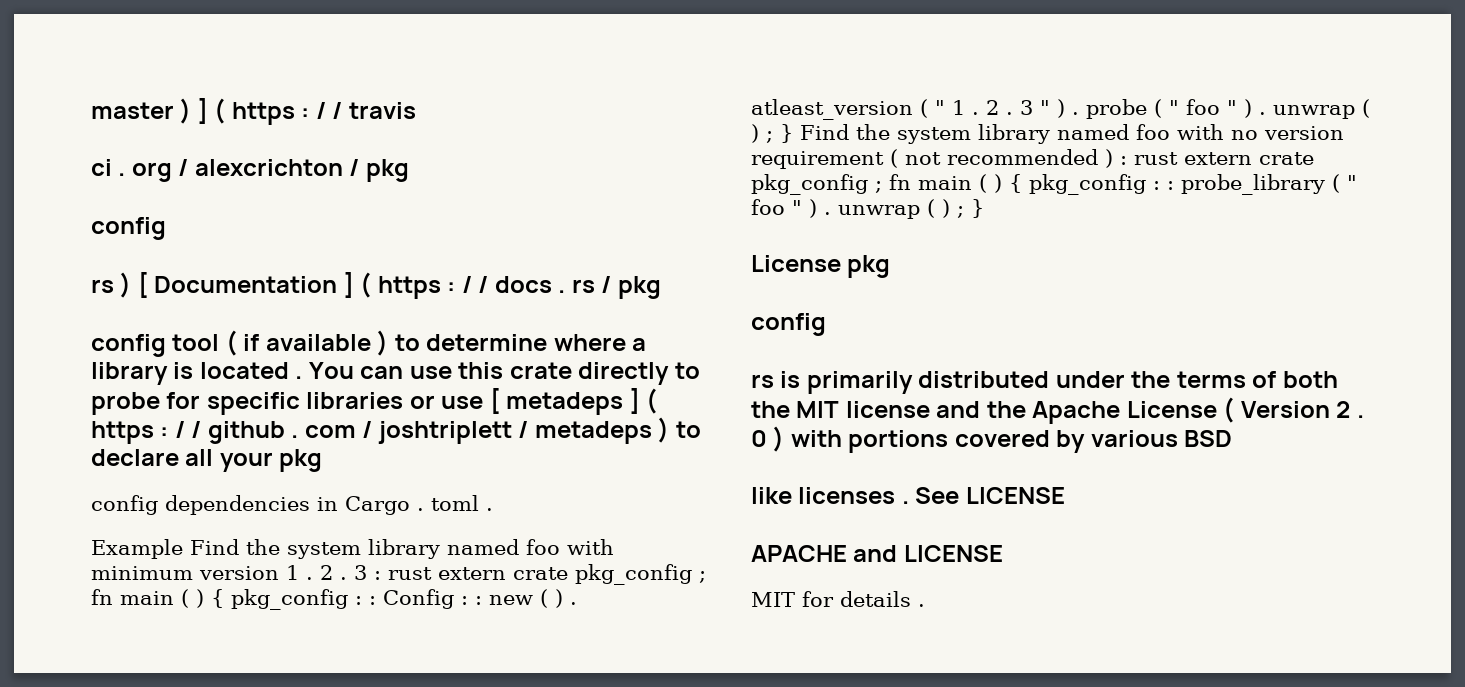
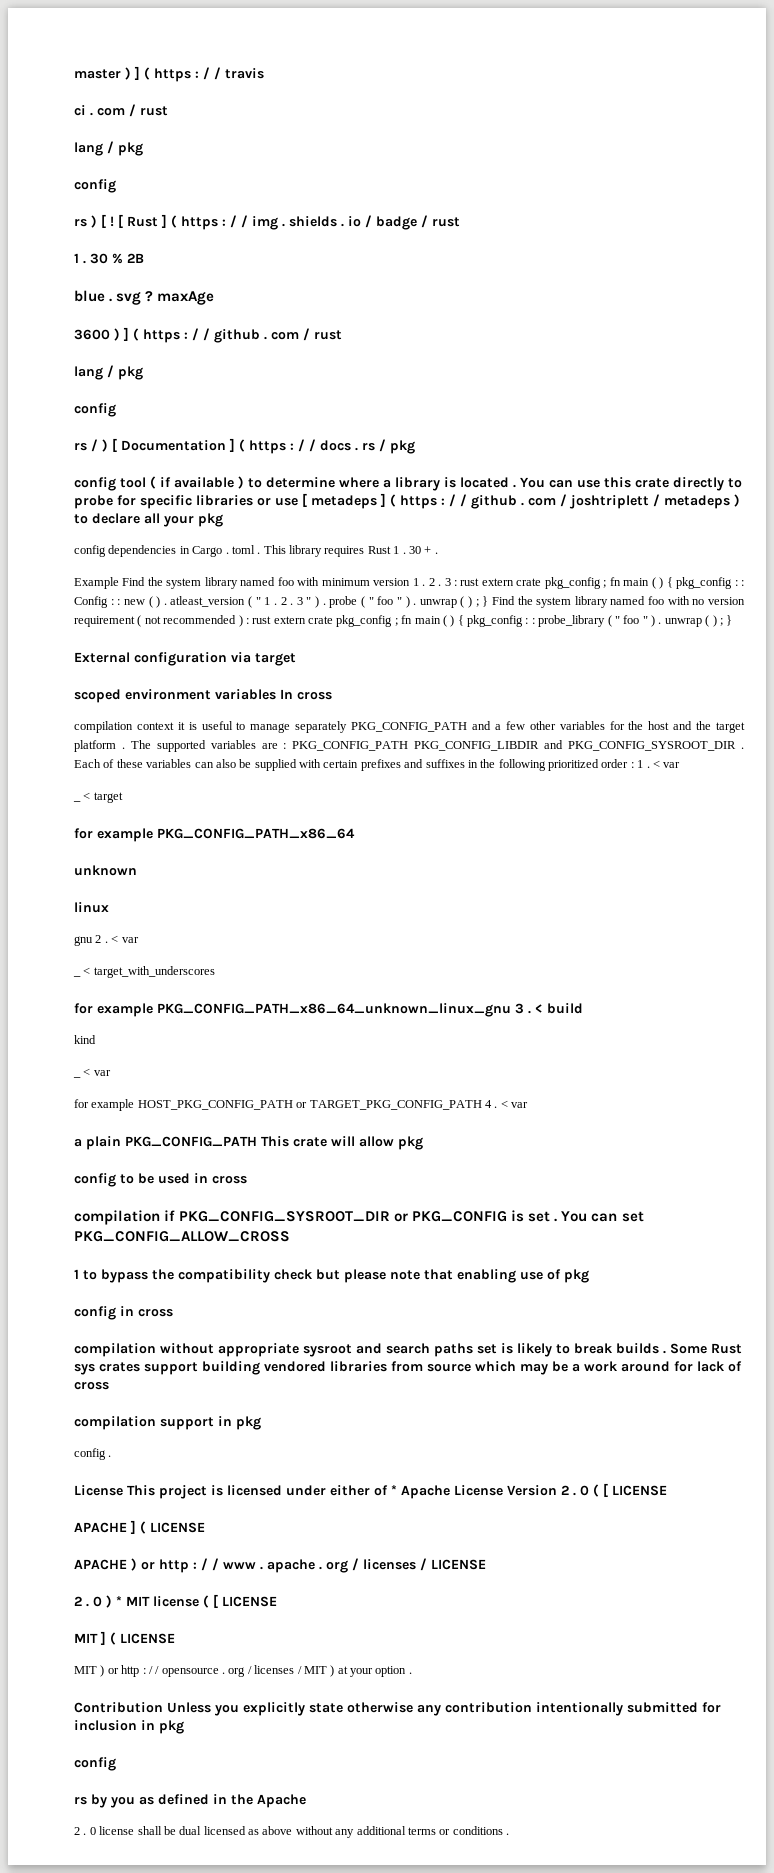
- ci . org / alexcrichton / pkg
+ ci . com / rust
+ lang / pkg
- rs ) [ Documentation ] ( https : / / docs . rs / pkg
+ rs ) [ ! [ Rust ] ( https : / / img . shields . io / badge / rust
+ 1 . 30 % 2B
+ blue . svg ? maxAge
+ 3600 ) ] ( https : / / github . com / rust
+ lang / pkg
+ config
+ rs / ) [ Documentation ] ( https : / / docs . rs / pkg
+ This library requires Rust 1 . 30 + .
- License pkg
+ External configuration via target
+ scoped environment variables In cross
+ compilation context it is useful to manage separately PKG_CONFIG_PATH and a few other variables for the host and the target platform . The supported variables are : PKG_CONFIG_PATH PKG_CONFIG_LIBDIR and PKG_CONFIG_SYSROOT_DIR . Each of these variables can also be supplied with certain prefixes and suffixes in the following prioritized order : 1 . < var
+ _ < target
+ for example PKG_CONFIG_PATH_x86_64
+ unknown
+ linux
+ gnu 2 . < var
+ _ < target_with_underscores
+ for example PKG_CONFIG_PATH_x86_64_unknown_linux_gnu 3 . < build
+ kind
+ _ < var
+ for example HOST_PKG_CONFIG_PATH or TARGET_PKG_CONFIG_PATH 4 . < var
+ a plain PKG_CONFIG_PATH This crate will allow pkg
+ config to be used in cross
+ compilation if PKG_CONFIG_SYSROOT_DIR or PKG_CONFIG is set . You can set PKG_CONFIG_ALLOW_CROSS
+ 1 to bypass the compatibility check but please note that enabling use of pkg
+ config in cross
+ compilation without appropriate sysroot and search paths set is likely to break builds . Some Rust sys crates support building vendored libraries from source which may be a work around for lack of cross
+ compilation support in pkg
+ config .
+ License This project is licensed under either of * Apache License Version 2 . 0 ( [ LICENSE
+ APACHE ] ( LICENSE
+ APACHE ) or http : / / www . apache . org / licenses / LICENSE
+ 2 . 0 ) * MIT license ( [ LICENSE
+ MIT ] ( LICENSE
+ MIT ) or http : / / opensource . org / licenses / MIT ) at your option .
+ Contribution Unless you explicitly state otherwise any contribution intentionally submitted for inclusion in pkg
  config
- rs is primarily distributed under the terms of both the MIT license and the Apache License ( Version 2 . 0 ) with portions covered by various BSD
- like licenses . See LICENSE
- APACHE and LICENSE
- MIT for details .
+ rs by you as defined in the Apache
+ 2 . 0 license shall be dual licensed as above without any additional terms or conditions .

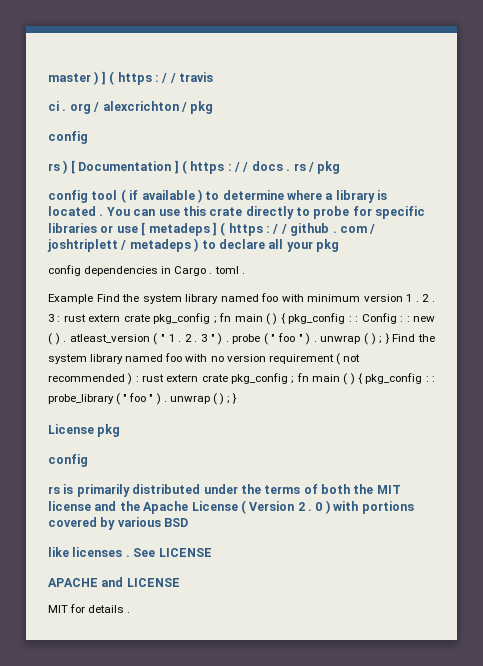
- ci . com / rust
- lang / pkg
+ ci . org / alexcrichton / pkg
- rs ) [ ! [ Rust ] ( https : / / img . shields . io / badge / rust
- 1 . 30 % 2B
- blue . svg ? maxAge
- 3600 ) ] ( https : / / github . com / rust
- lang / pkg
- config
- rs / ) [ Documentation ] ( https : / / docs . rs / pkg
+ rs ) [ Documentation ] ( https : / / docs . rs / pkg
- This library requires Rust 1 . 30 + .
- External configuration via target
- scoped environment variables In cross
- compilation context it is useful to manage separately PKG_CONFIG_PATH and a few other variables for the host and the target platform . The supported variables are : PKG_CONFIG_PATH PKG_CONFIG_LIBDIR and PKG_CONFIG_SYSROOT_DIR . Each of these variables can also be supplied with certain prefixes and suffixes in the following prioritized order : 1 . < var
- _ < target
- for example PKG_CONFIG_PATH_x86_64
- unknown
- linux
- gnu 2 . < var
- _ < target_with_underscores
- for example PKG_CONFIG_PATH_x86_64_unknown_linux_gnu 3 . < build
- kind
- _ < var
- for example HOST_PKG_CONFIG_PATH or TARGET_PKG_CONFIG_PATH 4 . < var
- a plain PKG_CONFIG_PATH This crate will allow pkg
- config to be used in cross
- compilation if PKG_CONFIG_SYSROOT_DIR or PKG_CONFIG is set . You can set PKG_CONFIG_ALLOW_CROSS
- 1 to bypass the compatibility check but please note that enabling use of pkg
- config in cross
- compilation without appropriate sysroot and search paths set is likely to break builds . Some Rust sys crates support building vendored libraries from source which may be a work around for lack of cross
- compilation support in pkg
- config .
- License This project is licensed under either of * Apache License Version 2 . 0 ( [ LICENSE
- APACHE ] ( LICENSE
- APACHE ) or http : / / www . apache . org / licenses / LICENSE
- 2 . 0 ) * MIT license ( [ LICENSE
- MIT ] ( LICENSE
- MIT ) or http : / / opensource . org / licenses / MIT ) at your option .
- Contribution Unless you explicitly state otherwise any contribution intentionally submitted for inclusion in pkg
+ License pkg
  config
- rs by you as defined in the Apache
- 2 . 0 license shall be dual licensed as above without any additional terms or conditions .
+ rs is primarily distributed under the terms of both the MIT license and the Apache License ( Version 2 . 0 ) with portions covered by various BSD
+ like licenses . See LICENSE
+ APACHE and LICENSE
+ MIT for details .

